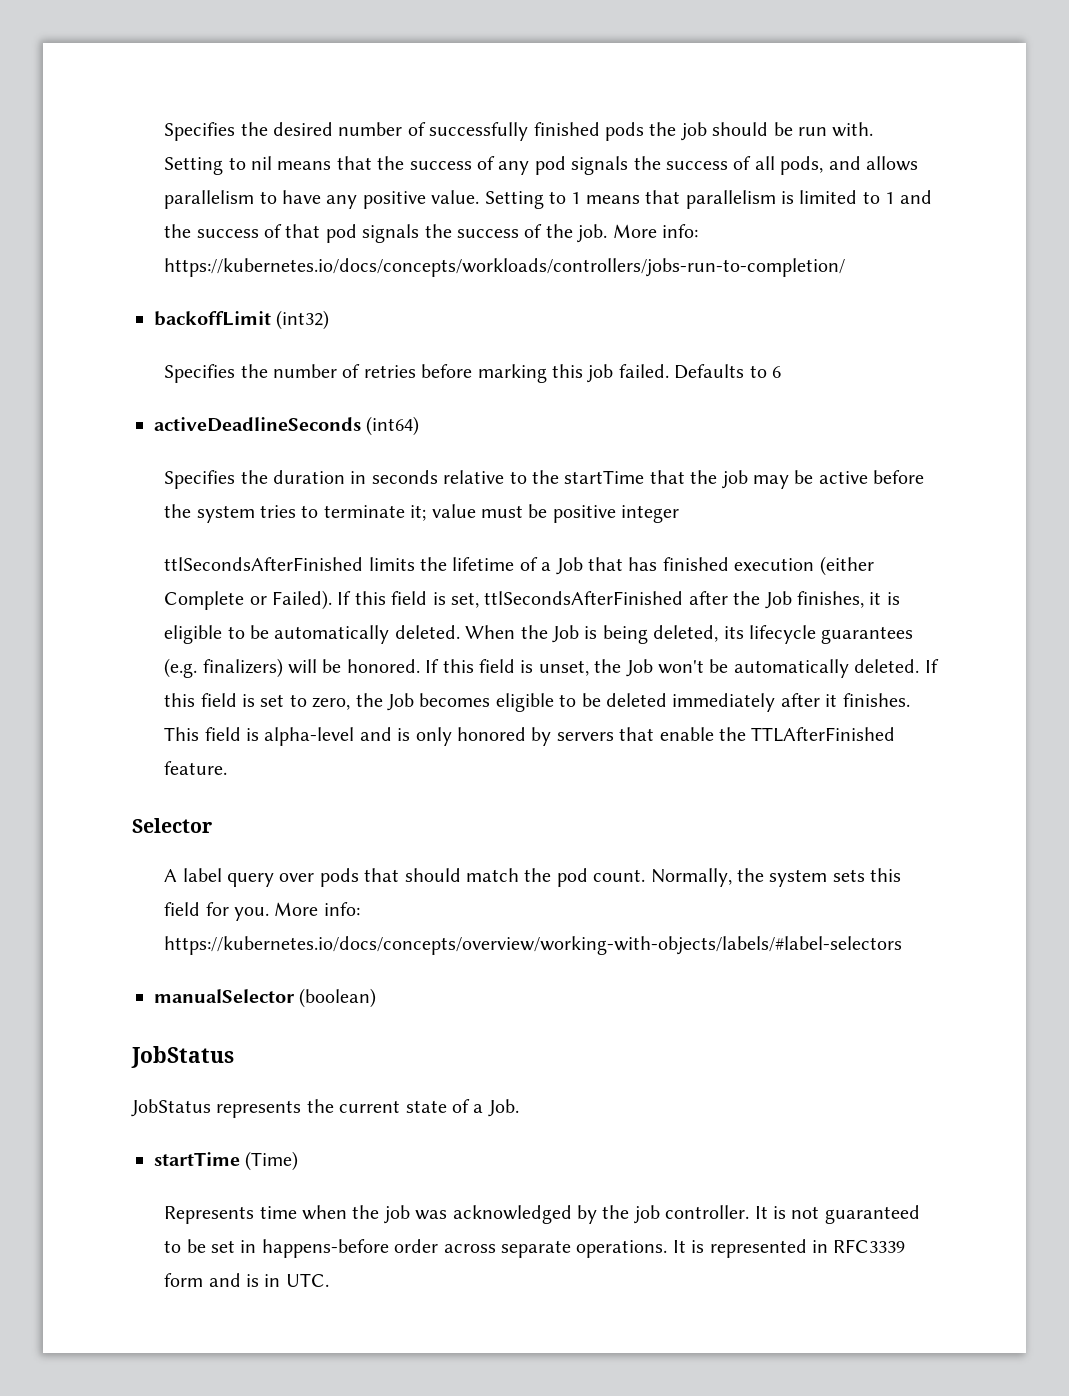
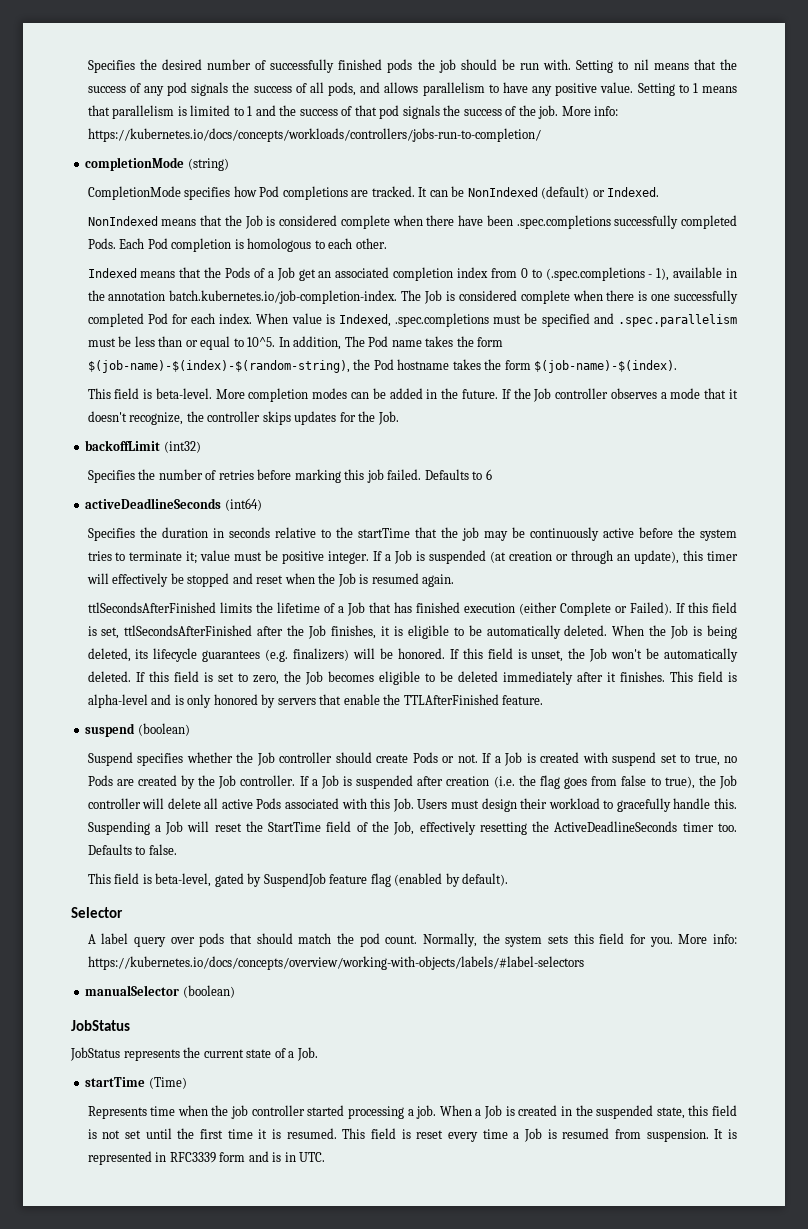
+ completionMode (string)
+ CompletionMode specifies how Pod completions are tracked. It can be NonIndexed (default) or Indexed.
+ NonIndexed means that the Job is considered complete when there have been .spec.completions successfully completed Pods. Each Pod completion is homologous to each other.
+ Indexed means that the Pods of a Job get an associated completion index from 0 to (.spec.completions - 1), available in the annotation batch.kubernetes.io/job-completion-index. The Job is considered complete when there is one successfully completed Pod for each index. When value is Indexed, .spec.completions must be specified and .spec.parallelism must be less than or equal to 10^5. In addition, The Pod name takes the form $(job-name)-$(index)-$(random-string), the Pod hostname takes the form $(job-name)-$(index).
+ This field is beta-level. More completion modes can be added in the future. If the Job controller observes a mode that it doesn't recognize, the controller skips updates for the Job.
- Specifies the duration in seconds relative to the startTime that the job may be active before the system tries to terminate it; value must be positive integer
+ Specifies the duration in seconds relative to the startTime that the job may be continuously active before the system tries to terminate it; value must be positive integer. If a Job is suspended (at creation or through an update), this timer will effectively be stopped and reset when the Job is resumed again.
+ suspend (boolean)
+ Suspend specifies whether the Job controller should create Pods or not. If a Job is created with suspend set to true, no Pods are created by the Job controller. If a Job is suspended after creation (i.e. the flag goes from false to true), the Job controller will delete all active Pods associated with this Job. Users must design their workload to gracefully handle this. Suspending a Job will reset the StartTime field of the Job, effectively resetting the ActiveDeadlineSeconds timer too. Defaults to false.
+ This field is beta-level, gated by SuspendJob feature flag (enabled by default).
- Represents time when the job was acknowledged by the job controller. It is not guaranteed to be set in happens-before order across separate operations.
+ Represents time when the job controller started processing a job. When a Job is created in the suspended state, this field is not set until the first time it is resumed. This field is reset every time a Job is resumed from suspension.

